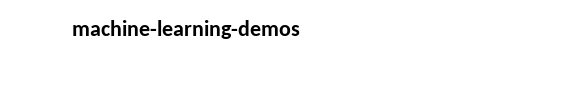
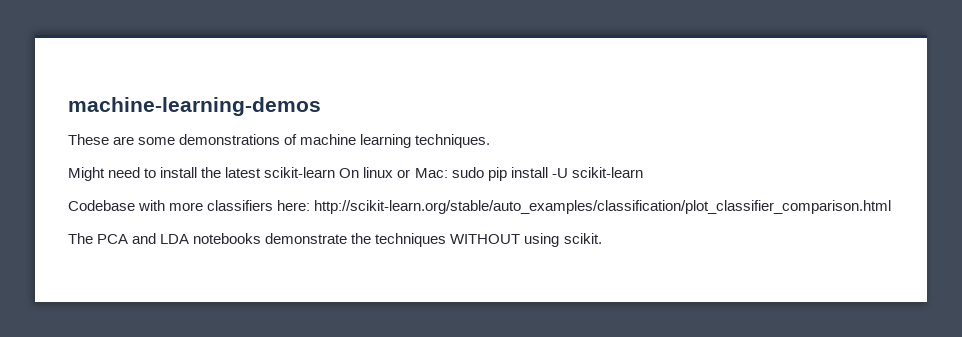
+ These are some demonstrations of machine learning techniques.
+ Might need to install the latest scikit-learn On linux or Mac: sudo pip install -U scikit-learn
+ Codebase with more classifiers here: http://scikit-learn.org/stable/auto_examples/classification/plot_classifier_comparison.html
+ The PCA and LDA notebooks demonstrate the techniques WITHOUT using scikit.

